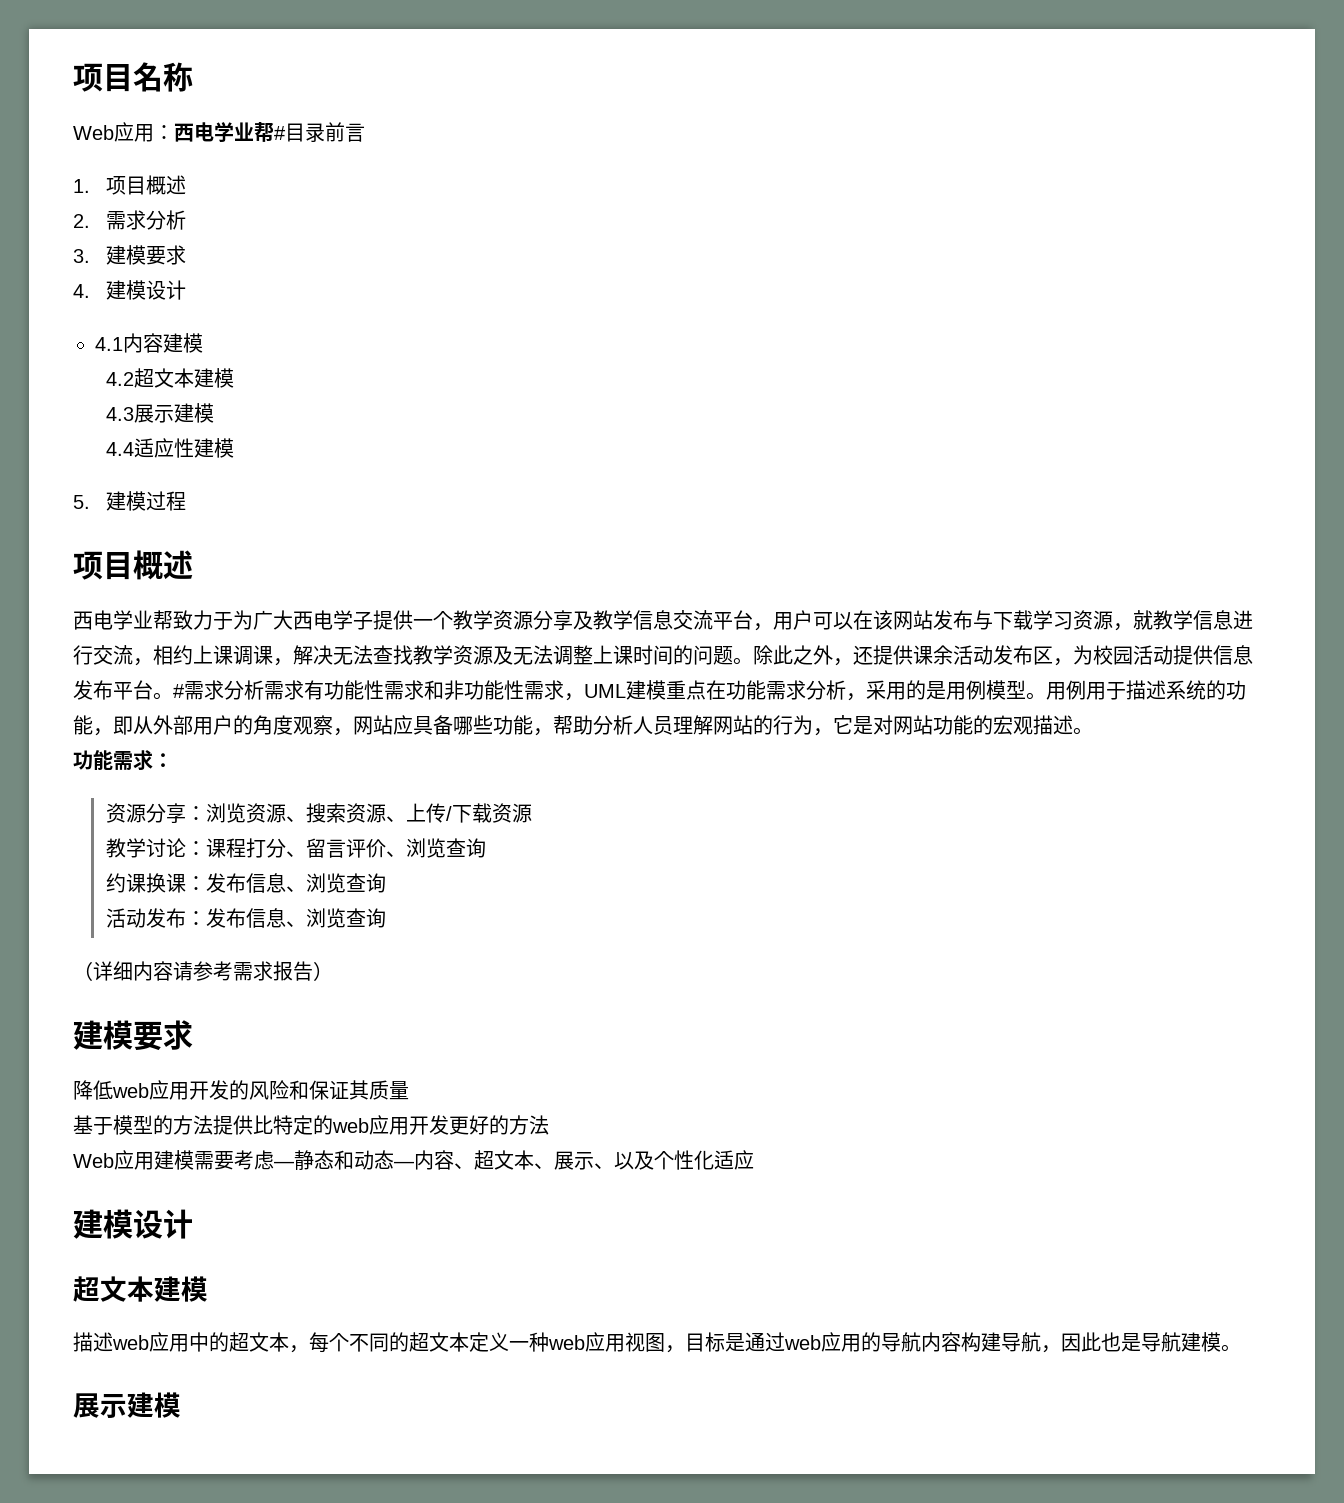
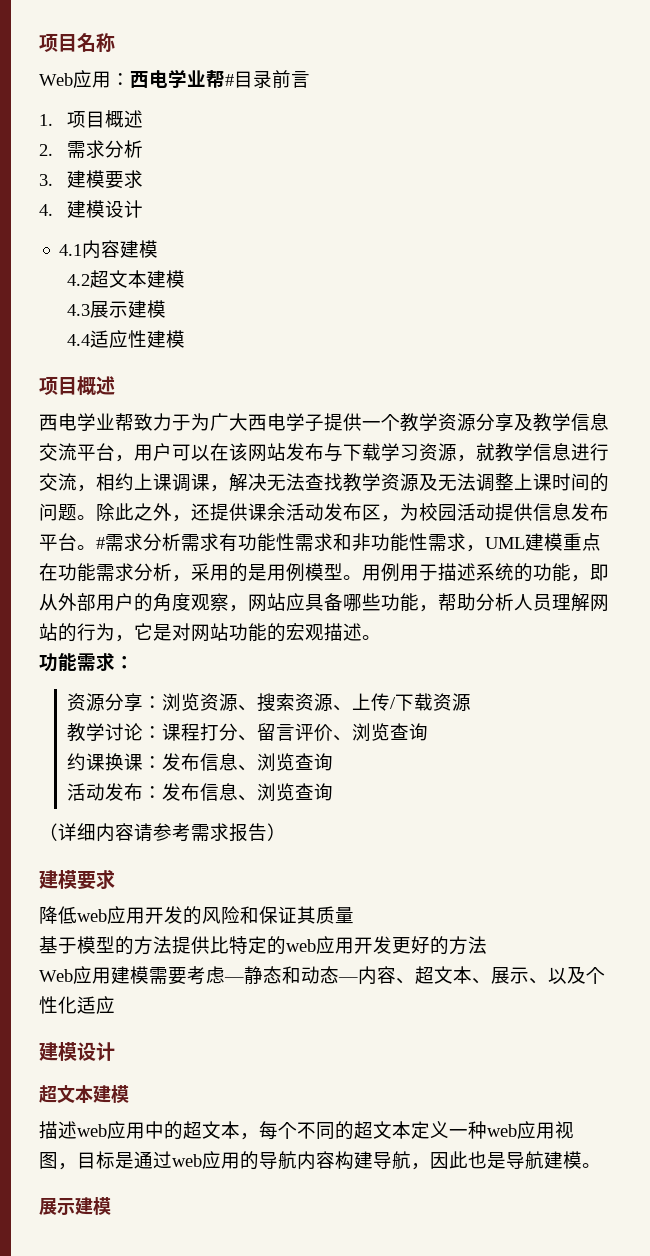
- 5.建模过程

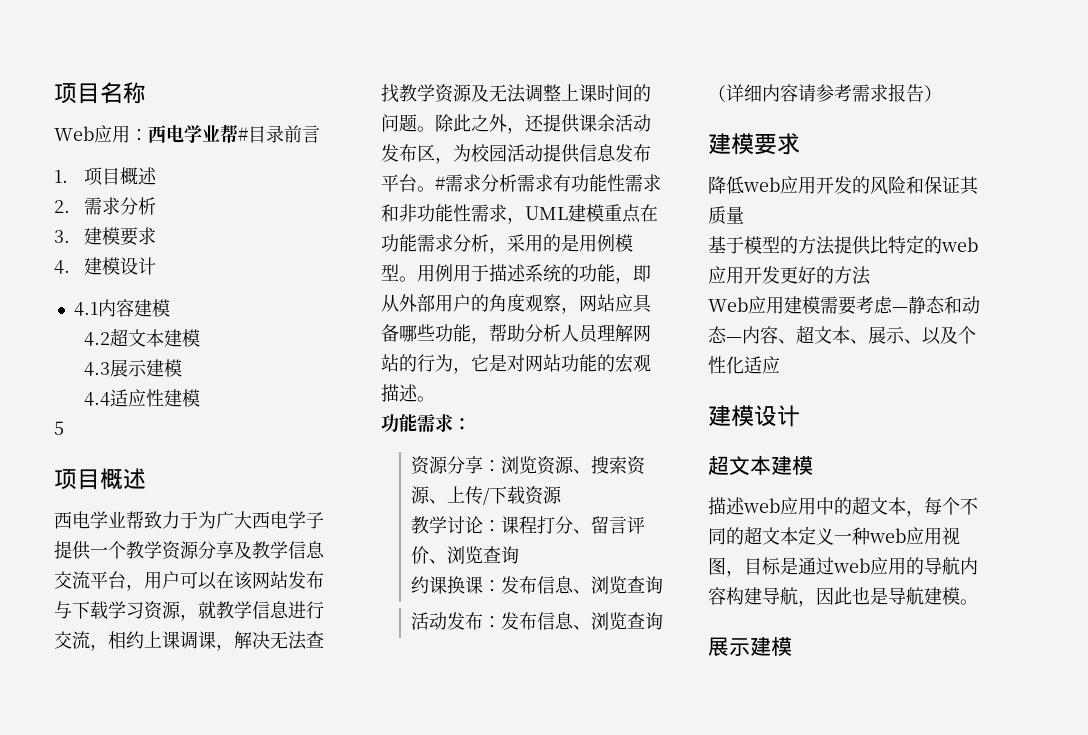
+ 5

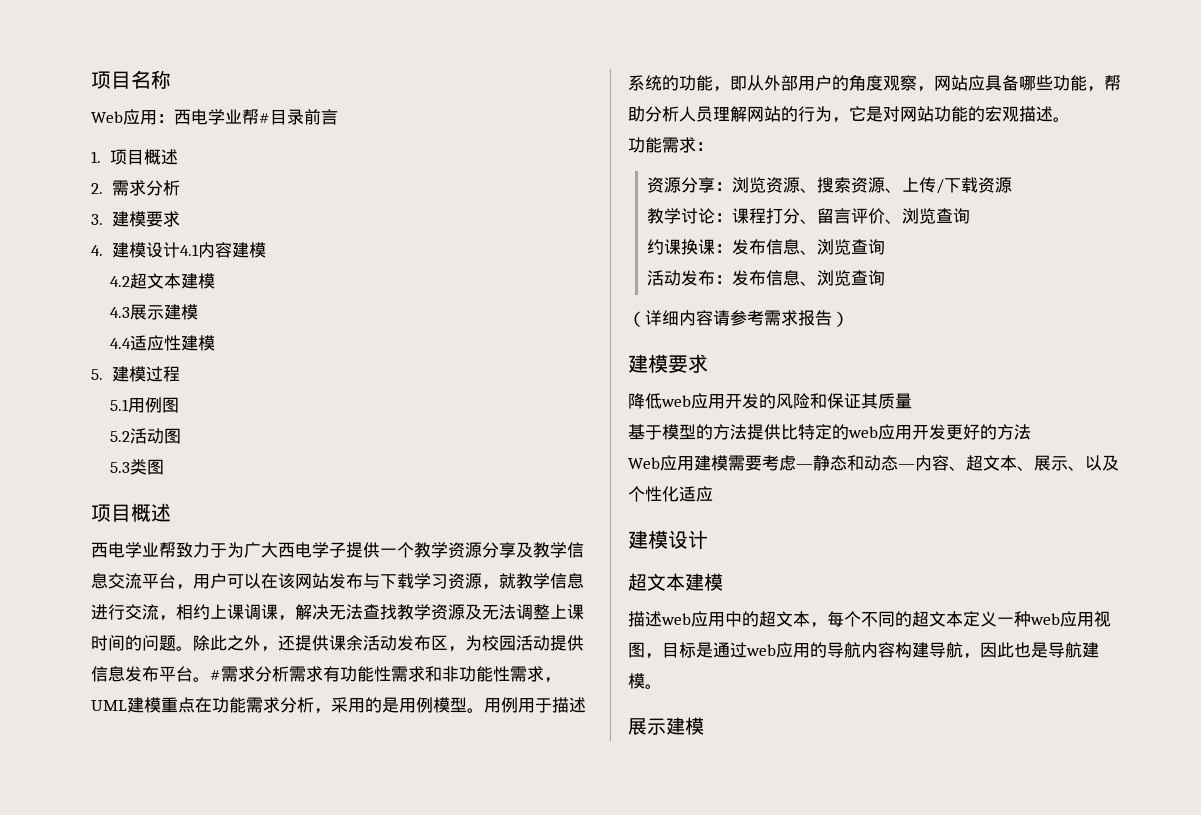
- 4.建模设计
- 4.1内容建模
+ 4.建模设计4.1内容建模
- 5
+ 5.建模过程
+ 5.1用例图
+ 5.2活动图
+ 5.3类图

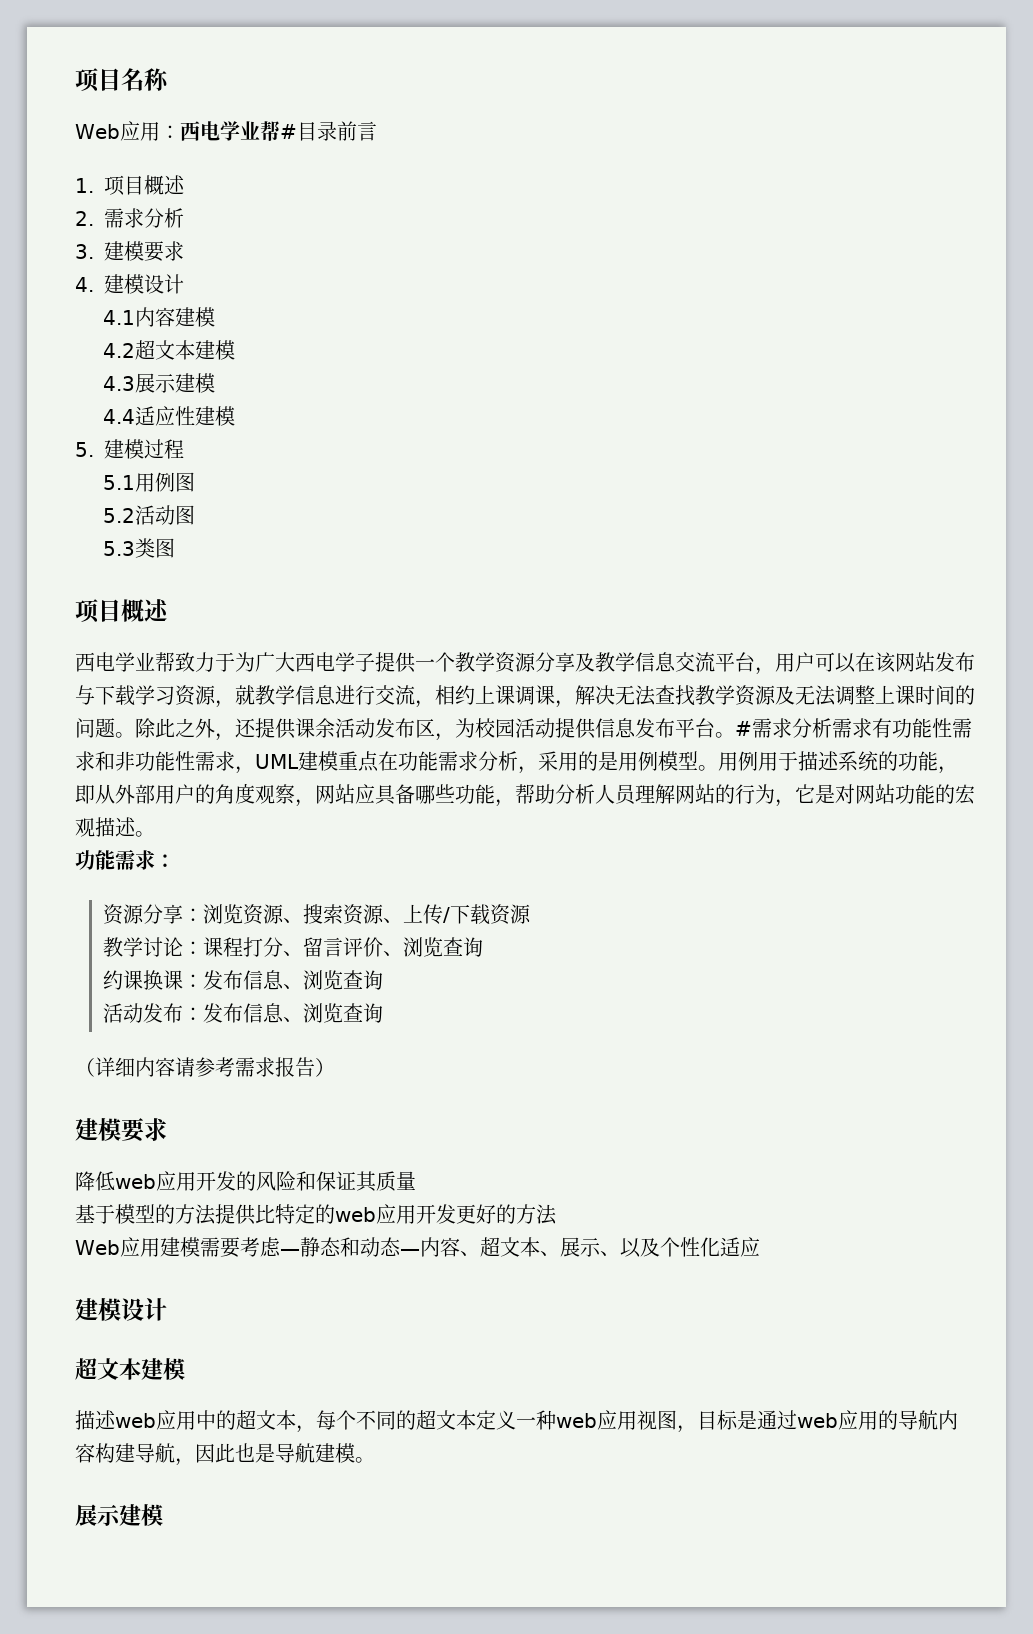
- 4.建模设计4.1内容建模
+ 4.建模设计
+ 4.1内容建模

